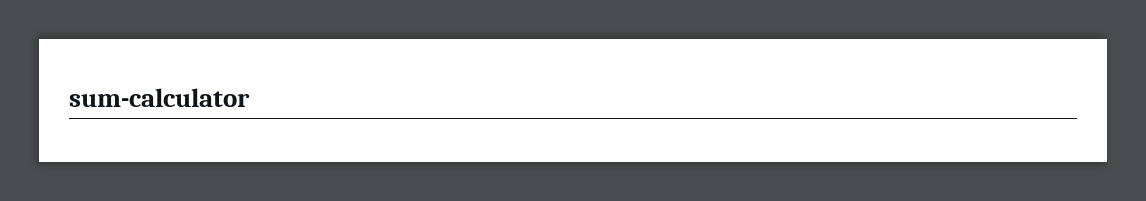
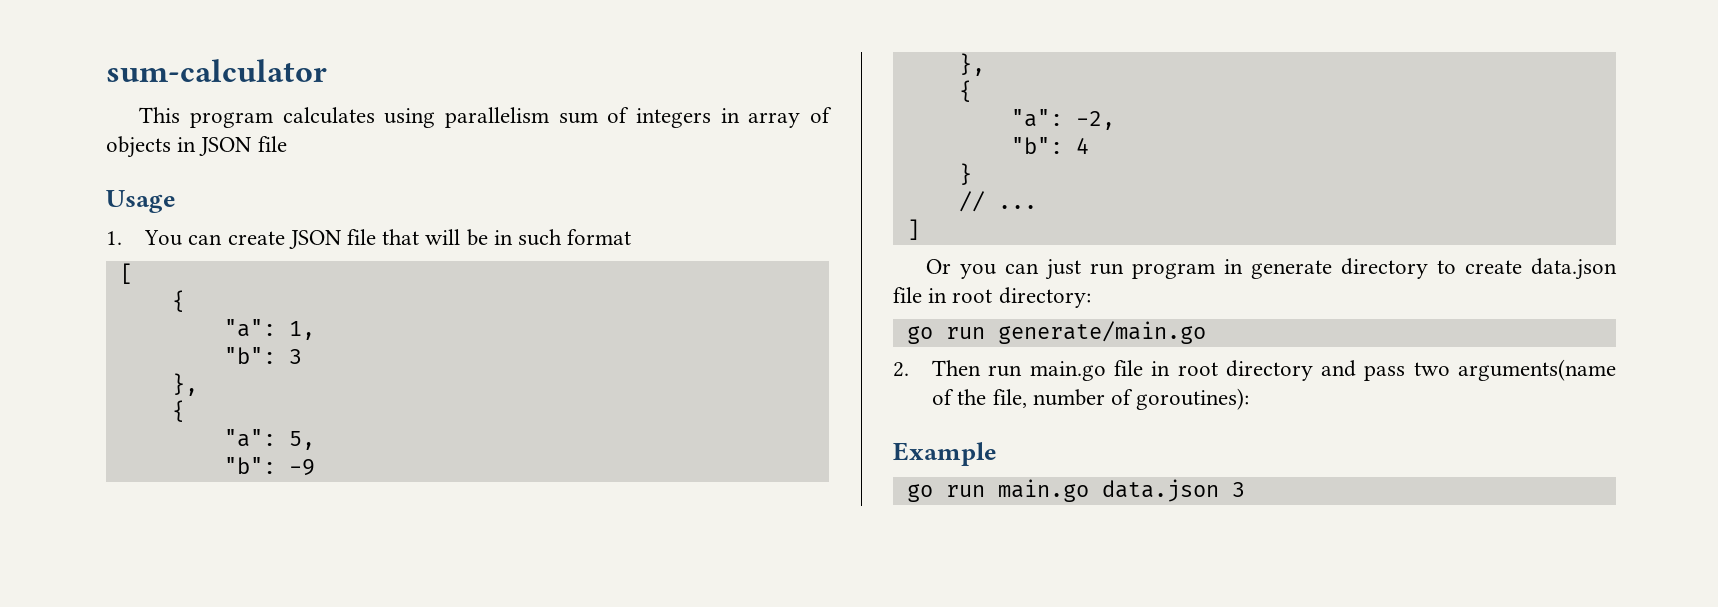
+ This program calculates using parallelism sum of integers in array of objects in JSON file
+ Usage
+ 1. You can create JSON file that will be in such format
+ [
+ {
+ "a": 1,
+ "b": 3
+ },
+ {
+ "a": 5,
+ "b": -9
+ },
+ {
+ "a": -2,
+ "b": 4
+ }
+ // ...
+ ]
+ Or you can just run program in generate directory to create data.json file in root directory:
+ go run generate/main.go
+ 2. Then run main.go file in root directory and pass two arguments(name of the file, number of goroutines):
+ Example
+ go run main.go data.json 3

